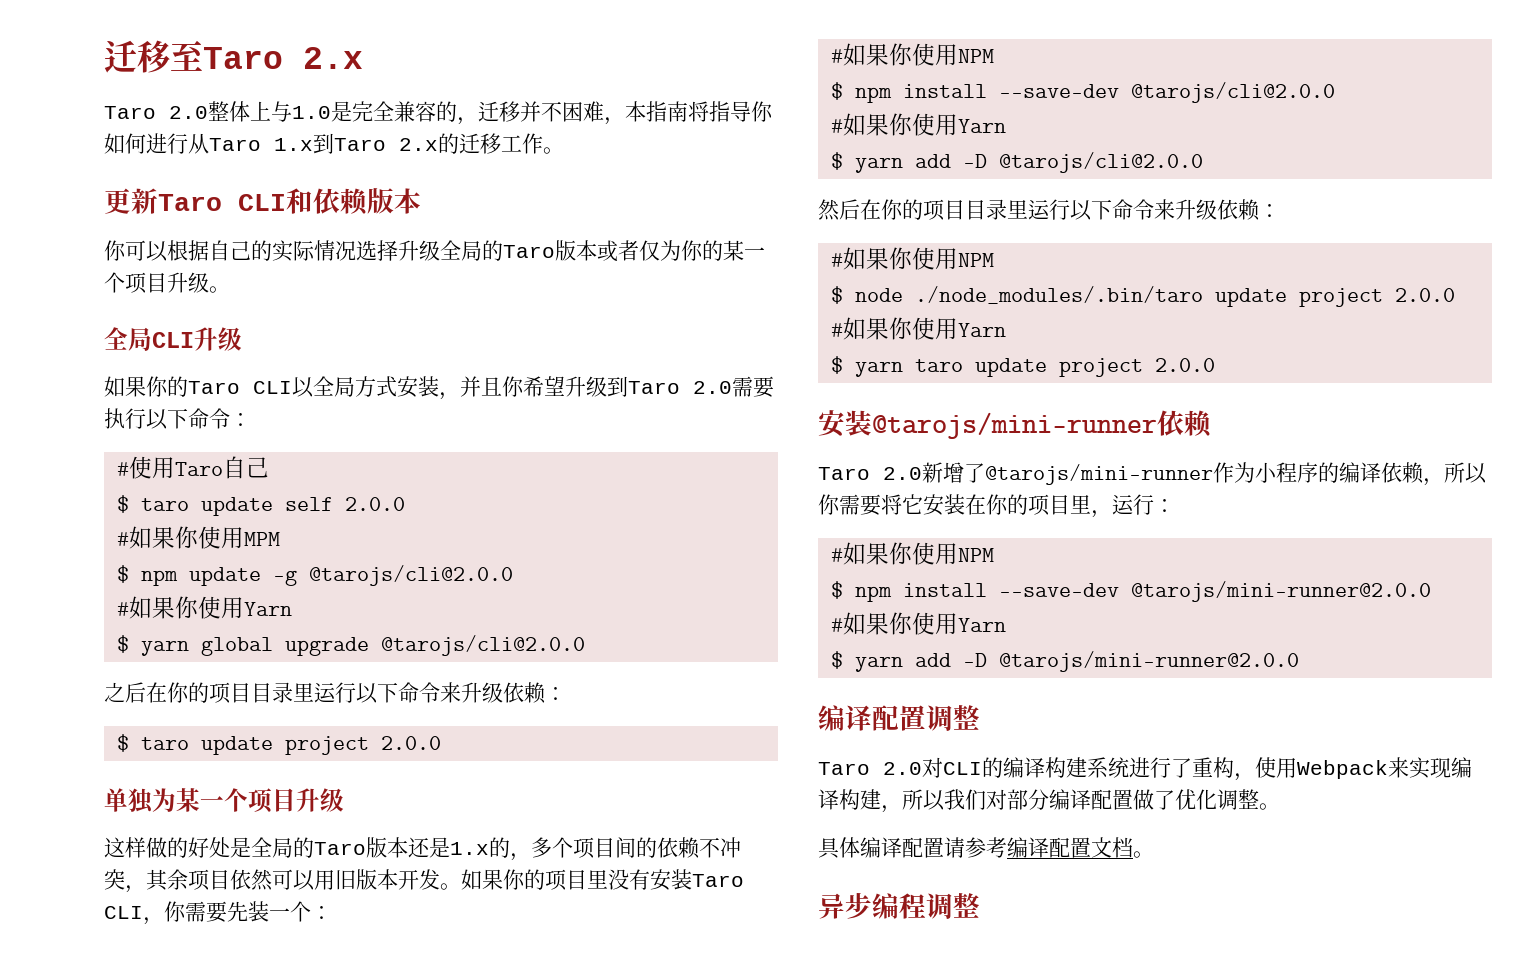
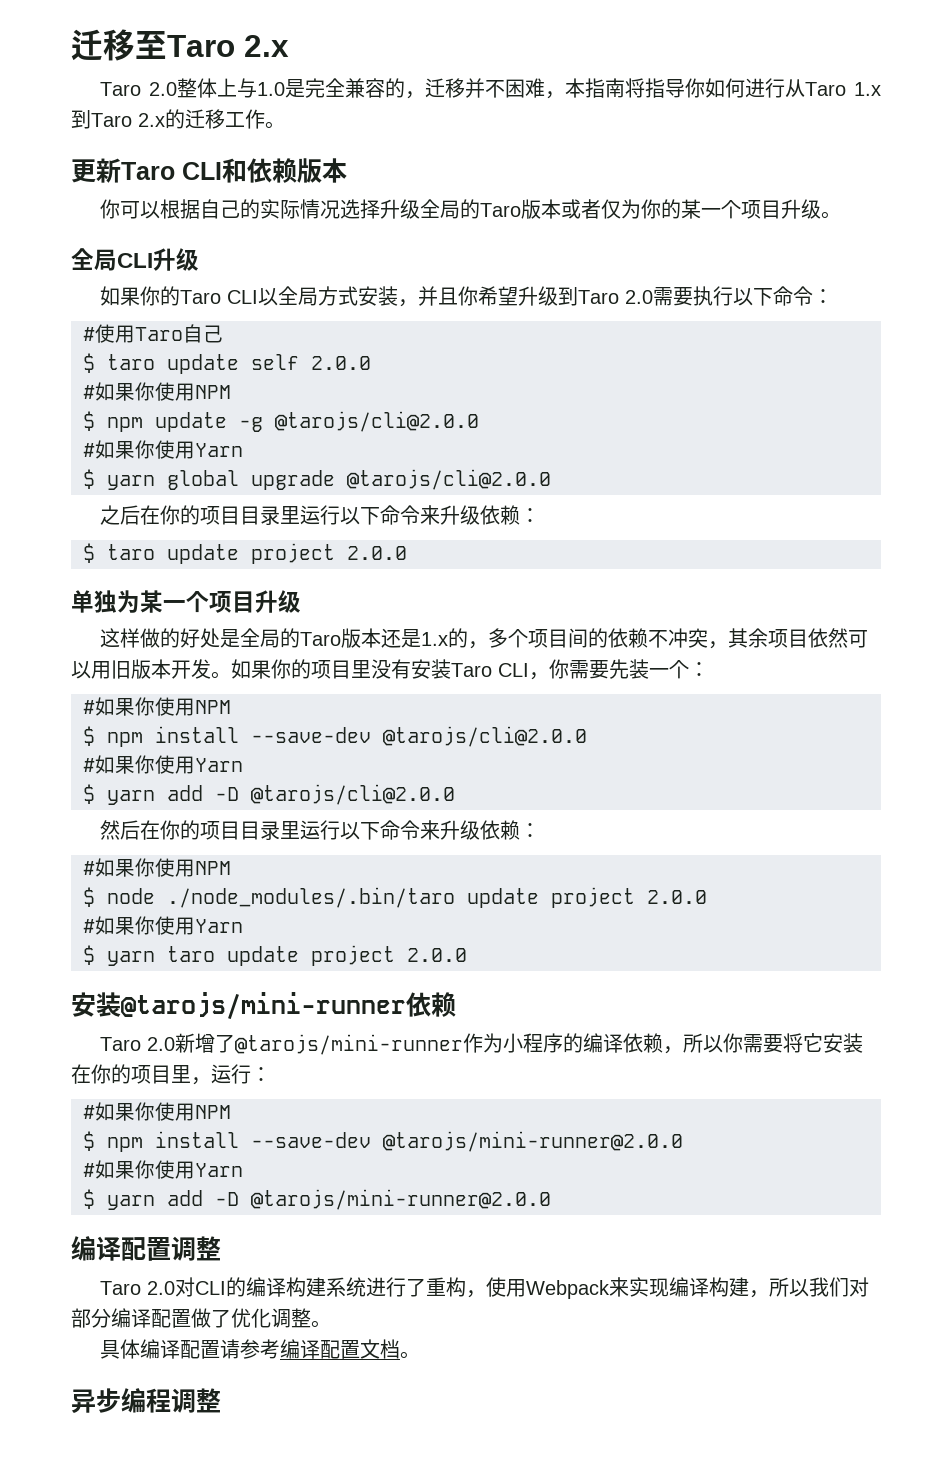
  $ taro update self 2.0.0
- #如果你使用MPM
+ #如果你使用NPM

